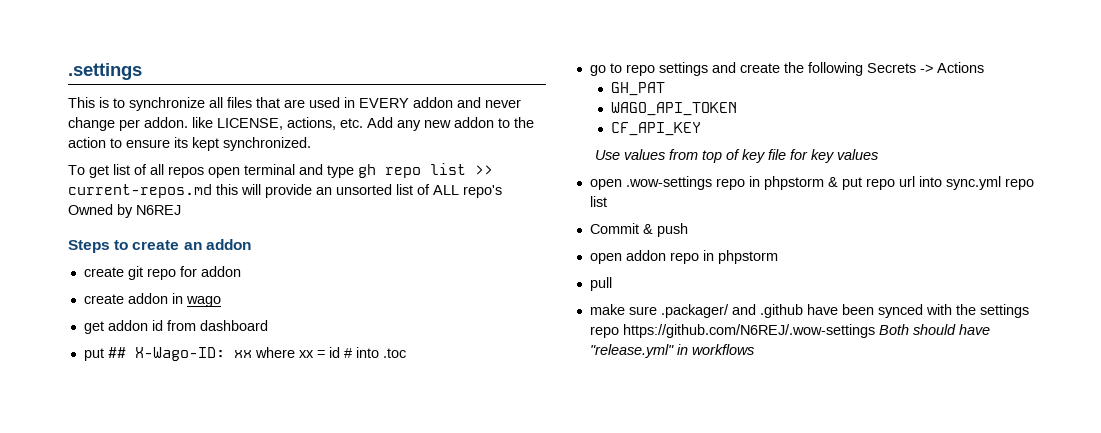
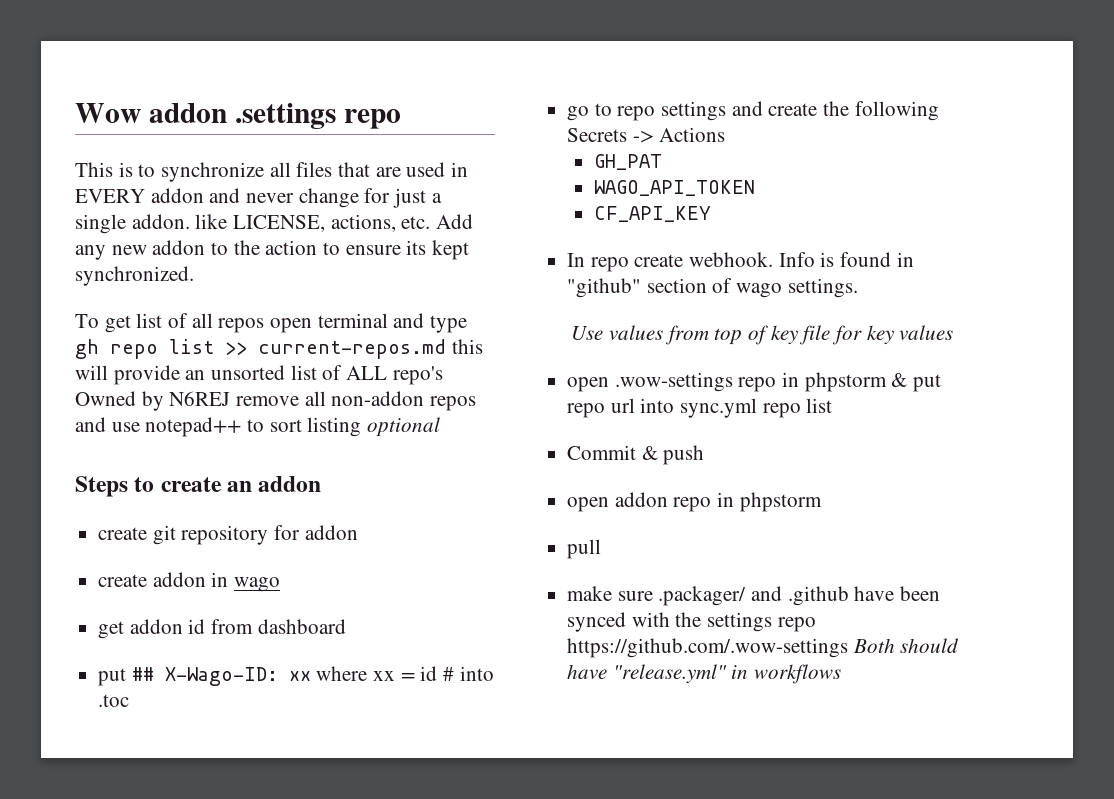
- .settings
+ Wow addon .settings repo
- This is to synchronize all files that are used in EVERY addon and never change per addon. like LICENSE, actions, etc. Add any new addon to the action to ensure its kept synchronized.
+ This is to synchronize all files that are used in EVERY addon and never change for just a single addon. like LICENSE, actions, etc. Add any new addon to the action to ensure its kept synchronized.
- To get list of all repos open terminal and type gh repo list >> current-repos.md this will provide an unsorted list of ALL repo's Owned by N6REJ
+ To get list of all repos open terminal and type gh repo list >> current-repos.md this will provide an unsorted list of ALL repo's Owned by N6REJ remove all non-addon repos and use notepad++ to sort listing optional
- create git repo for addon
+ create git repository for addon
+ In repo create webhook. Info is found in "github" section of wago settings.
- make sure .packager/ and .github have been synced with the settings repo https://github.com/N6REJ/.wow-settings Both should have "release.yml" in workflows
+ make sure .packager/ and .github have been synced with the settings repo https://github.com/.wow-settings Both should have "release.yml" in workflows

